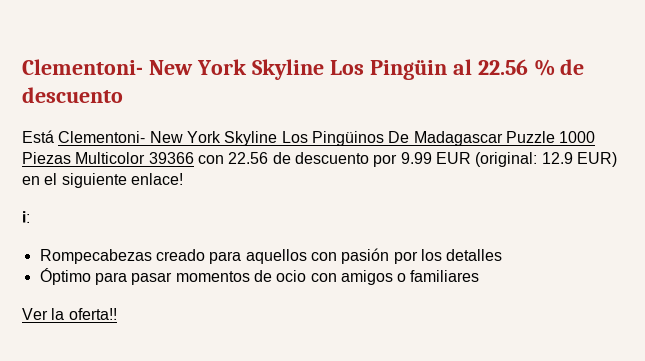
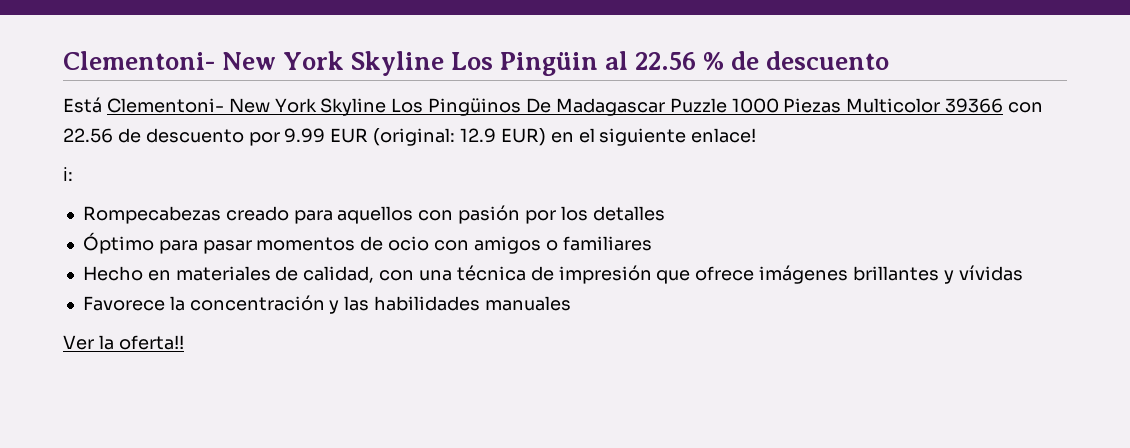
+ Hecho en materiales de calidad, con una técnica de impresión que ofrece imágenes brillantes y vívidas
+ Favorece la concentración y las habilidades manuales

